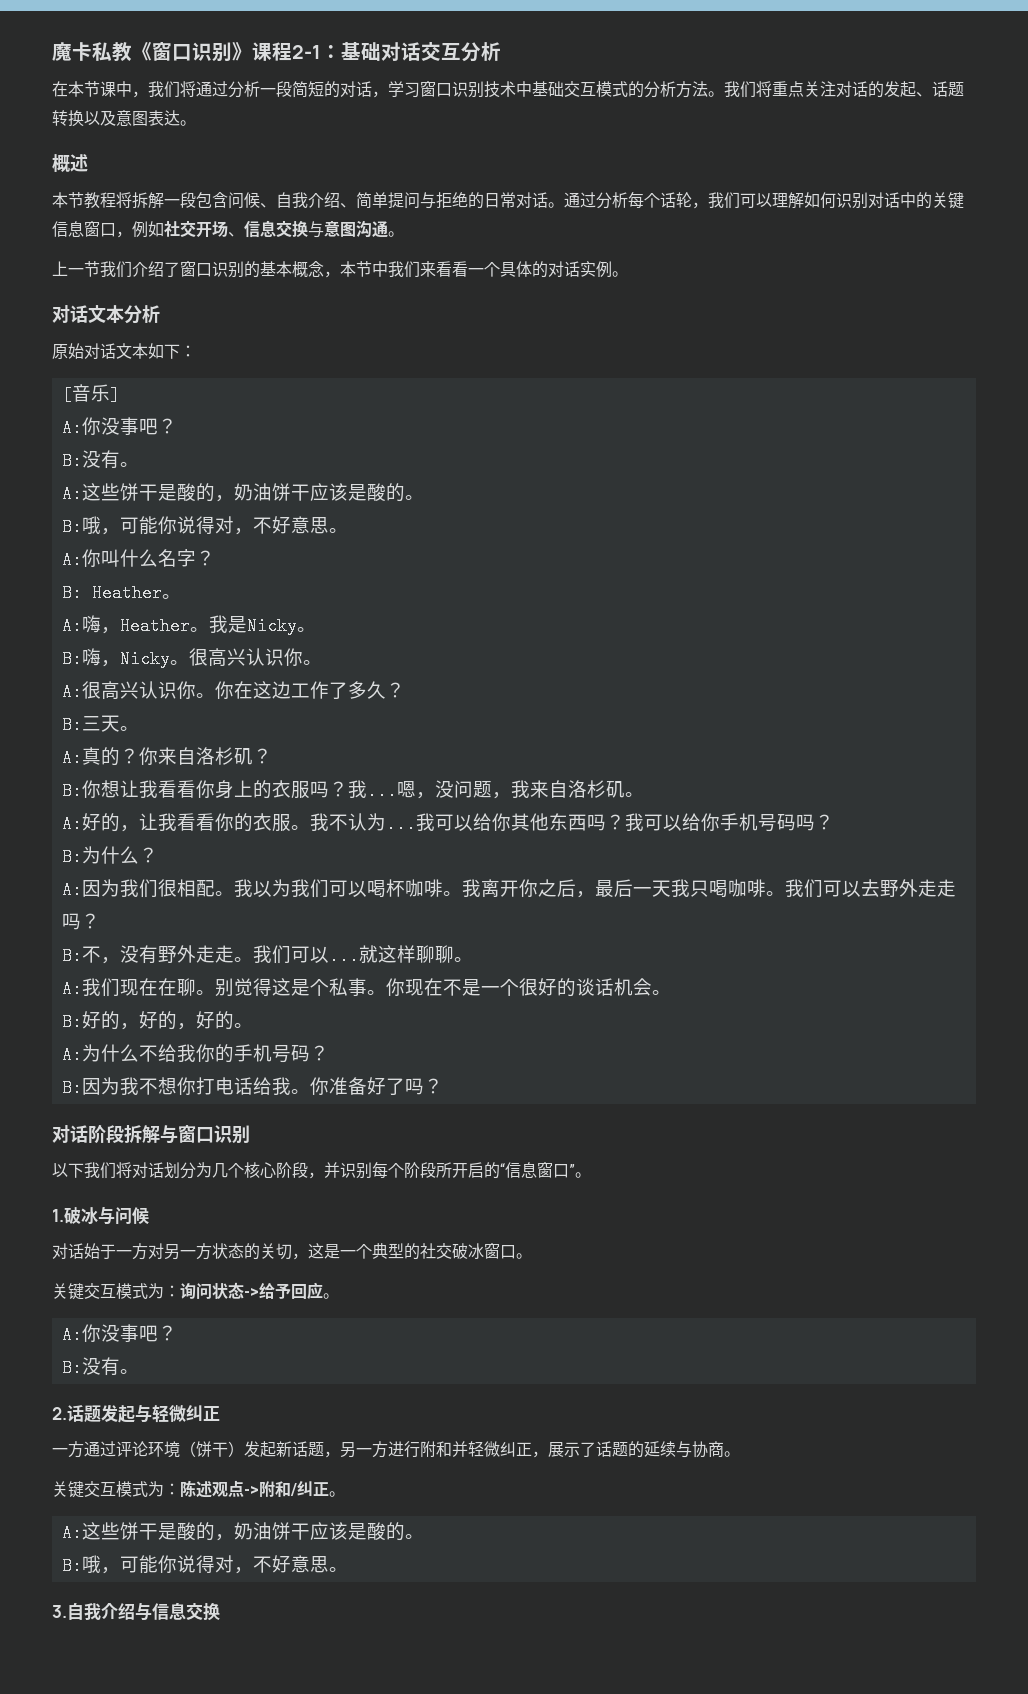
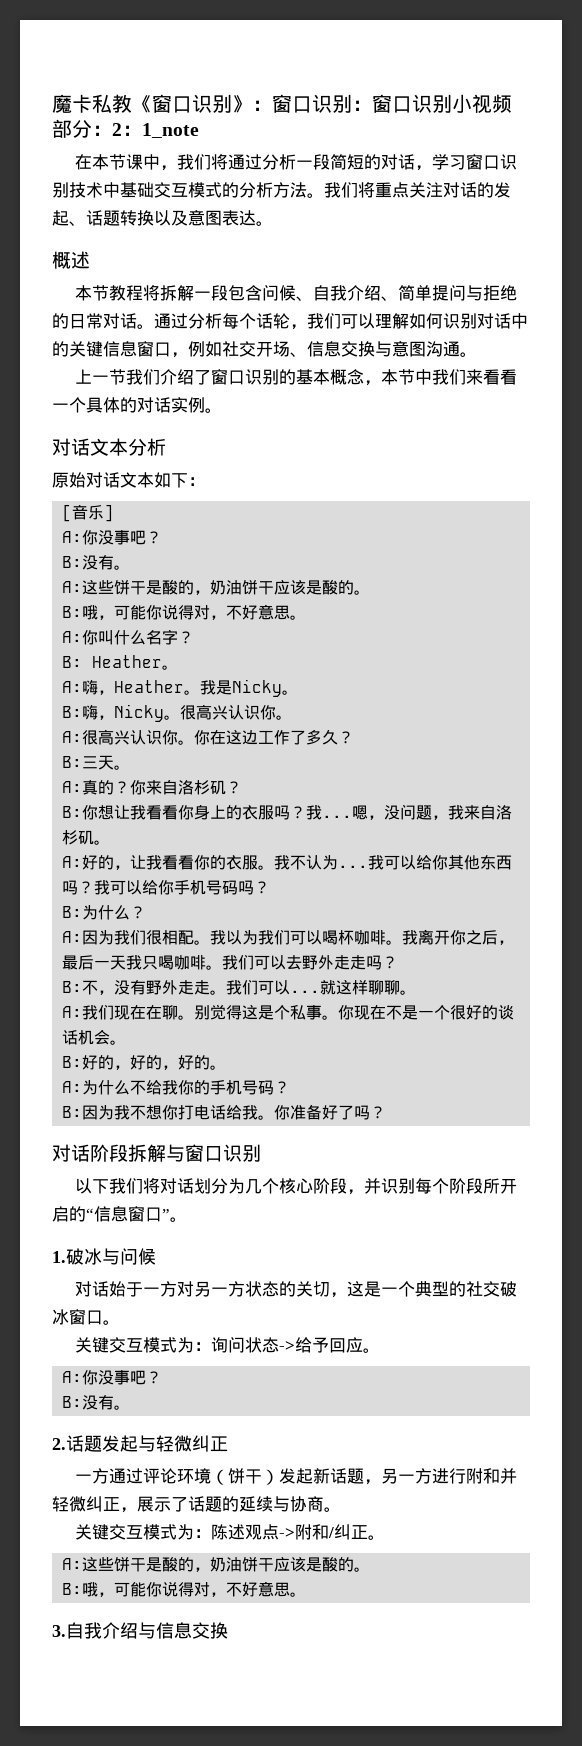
- 魔卡私教《窗口识别》课程2-1：基础对话交互分析
+ 魔卡私教《窗口识别》：窗口识别：窗口识别小视频部分：2：1_note

